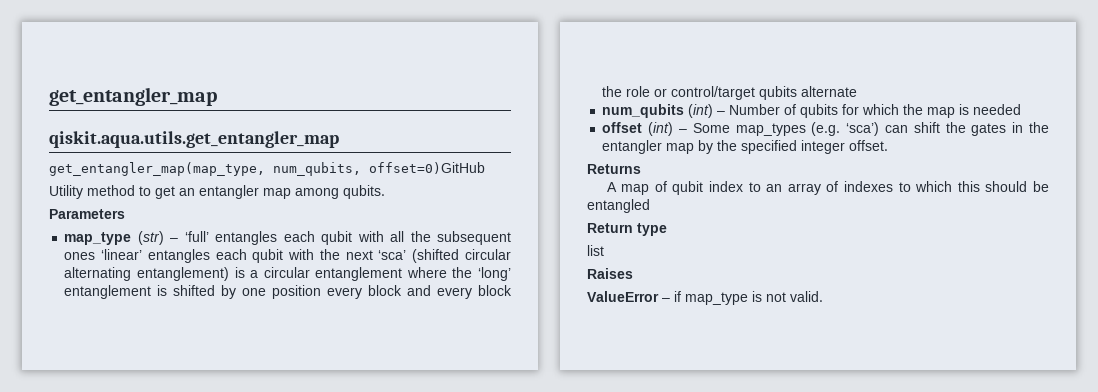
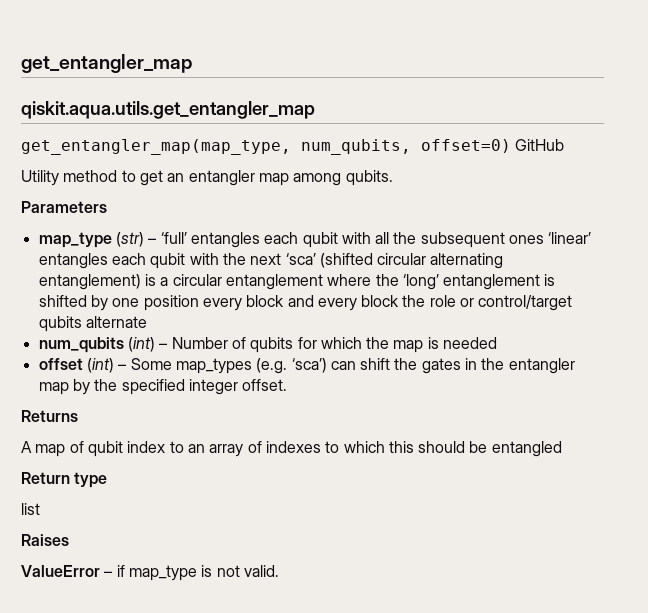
- get_entangler_map(map_type, num_qubits, offset=0)GitHub
+ get_entangler_map(map_type, num_qubits, offset=0) GitHub

